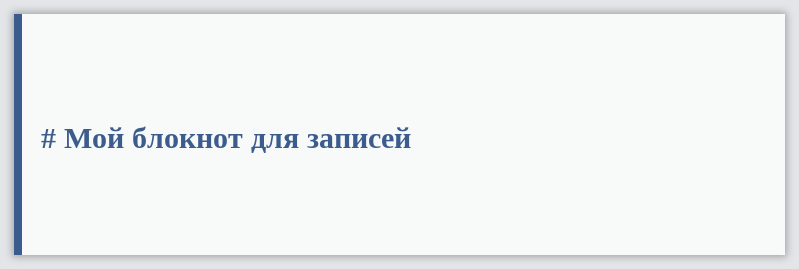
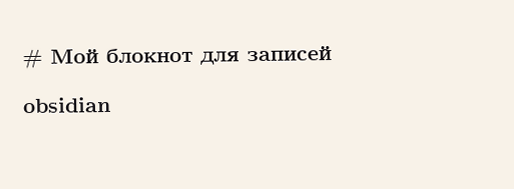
+ obsidian

